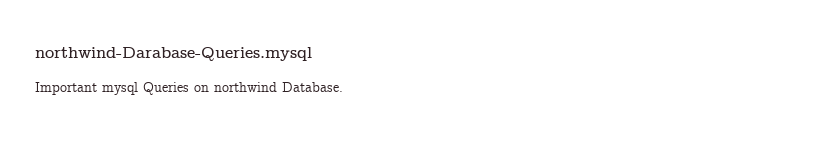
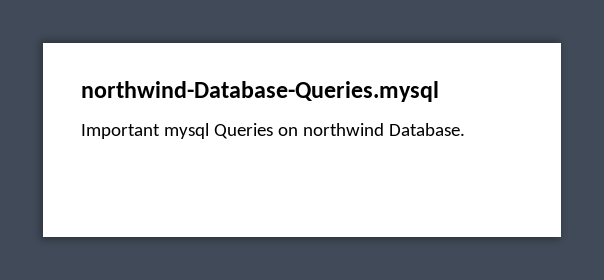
- northwind-Darabase-Queries.mysql
+ northwind-Database-Queries.mysql

